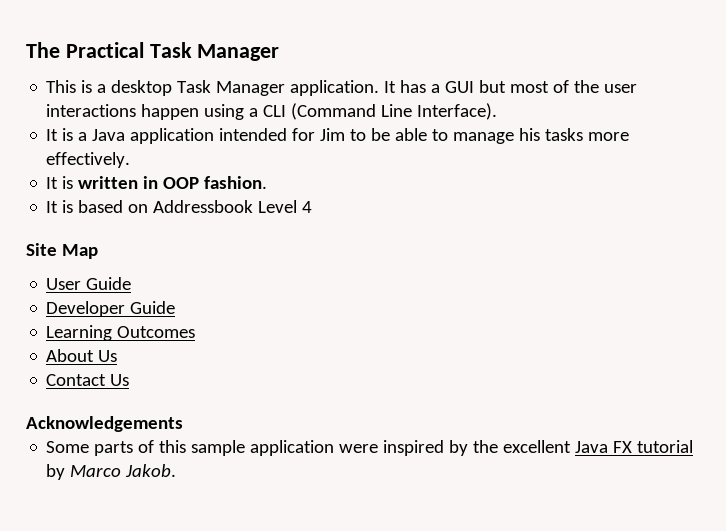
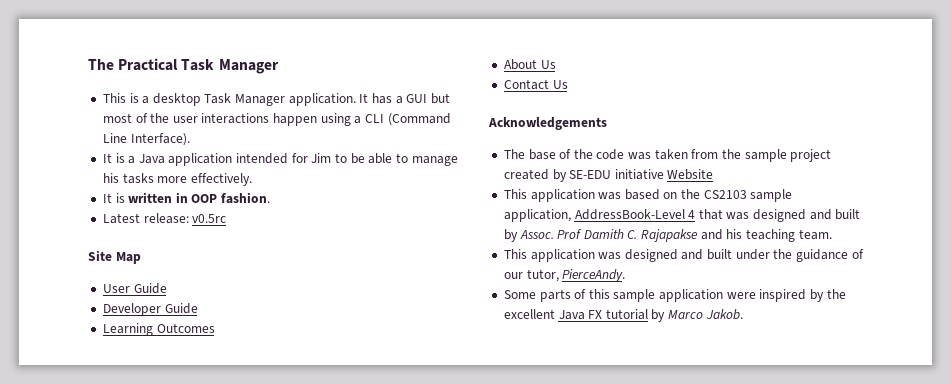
- It is based on Addressbook Level 4
+ Latest release: v0.5rc
+ The base of the code was taken from the sample project created by SE-EDU initiative Website
+ This application was based on the CS2103 sample application, AddressBook-Level 4 that was designed and built by Assoc. Prof Damith C. Rajapakse and his teaching team.
+ This application was designed and built under the guidance of our tutor, PierceAndy.

